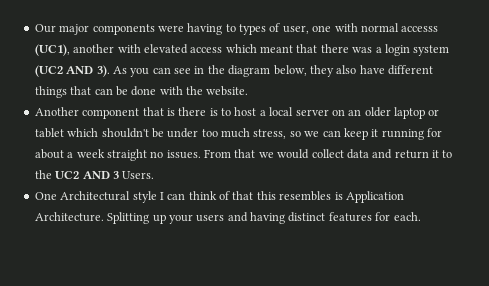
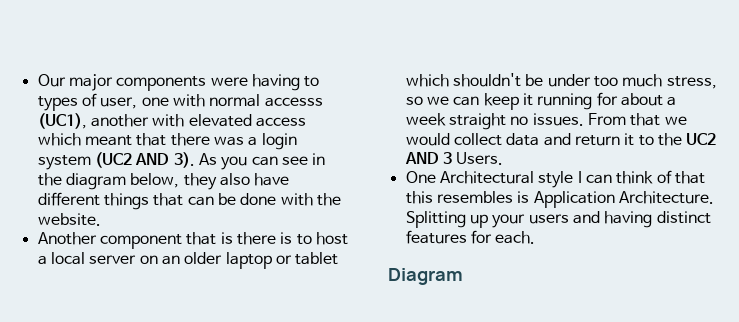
+ Diagram

